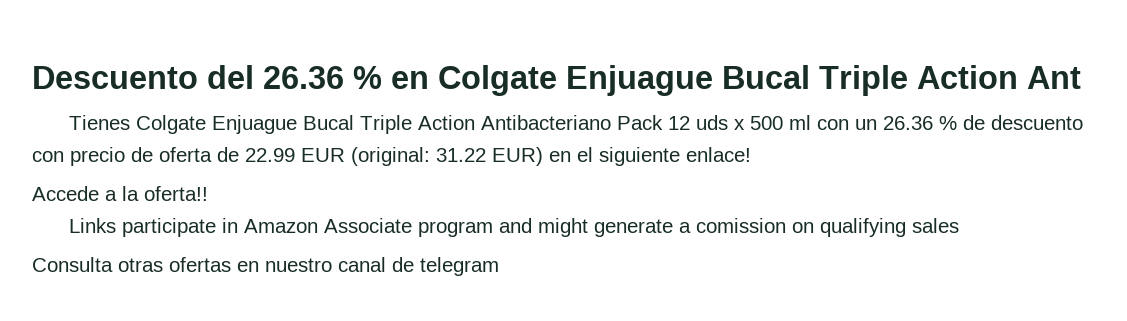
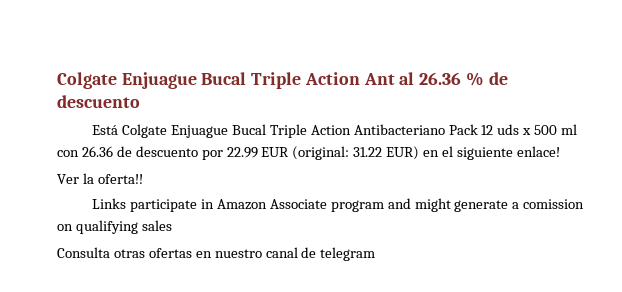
- Descuento del 26.36 % en Colgate Enjuague Bucal Triple Action Ant
- Tienes Colgate Enjuague Bucal Triple Action Antibacteriano Pack 12 uds x 500 ml con un 26.36 % de descuento con precio de oferta de 22.99 EUR (original: 31.22 EUR) en el siguiente enlace!
+ Colgate Enjuague Bucal Triple Action Ant al 26.36 % de descuento
+ Está Colgate Enjuague Bucal Triple Action Antibacteriano Pack 12 uds x 500 ml con 26.36 de descuento por 22.99 EUR (original: 31.22 EUR) en el siguiente enlace!
- Accede a la oferta!!
+ Ver la oferta!!

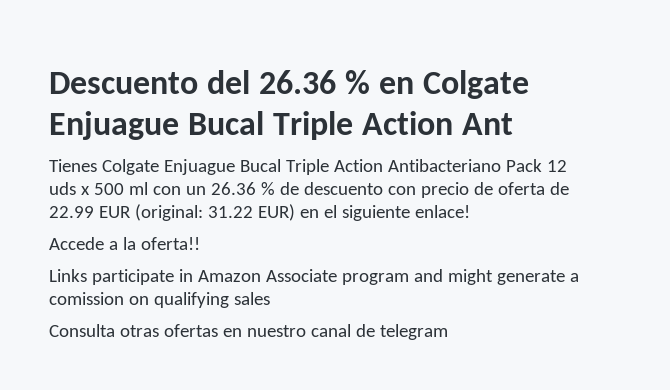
- Colgate Enjuague Bucal Triple Action Ant al 26.36 % de descuento
- Está Colgate Enjuague Bucal Triple Action Antibacteriano Pack 12 uds x 500 ml con 26.36 de descuento por 22.99 EUR (original: 31.22 EUR) en el siguiente enlace!
+ Descuento del 26.36 % en Colgate Enjuague Bucal Triple Action Ant
+ Tienes Colgate Enjuague Bucal Triple Action Antibacteriano Pack 12 uds x 500 ml con un 26.36 % de descuento con precio de oferta de 22.99 EUR (original: 31.22 EUR) en el siguiente enlace!
- Ver la oferta!!
+ Accede a la oferta!!

